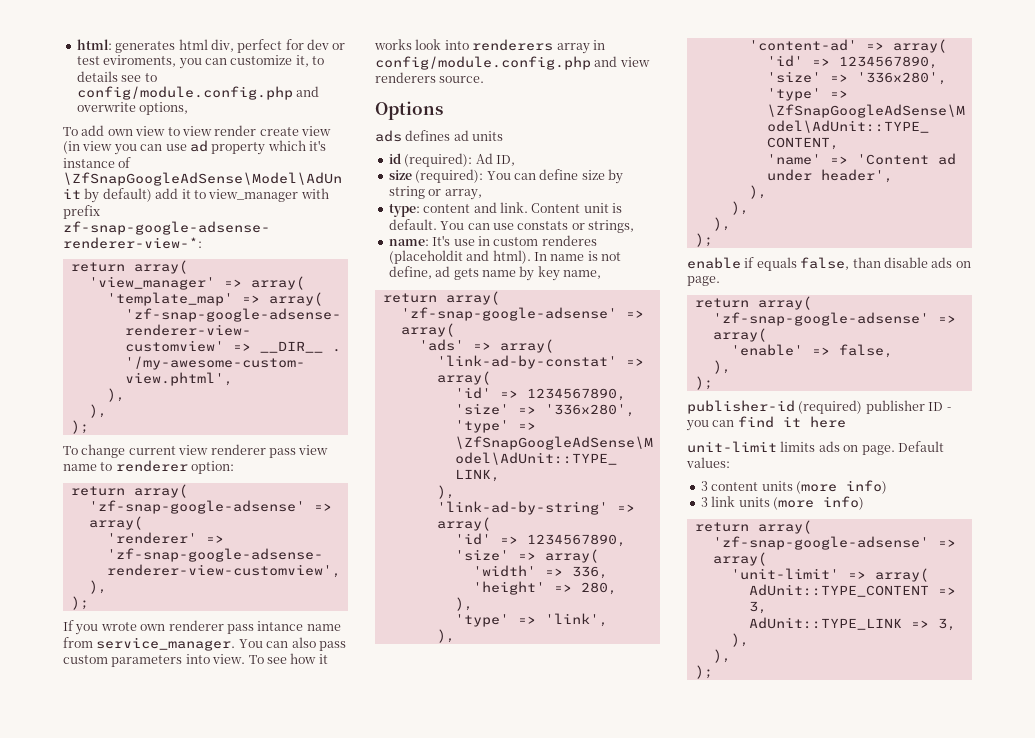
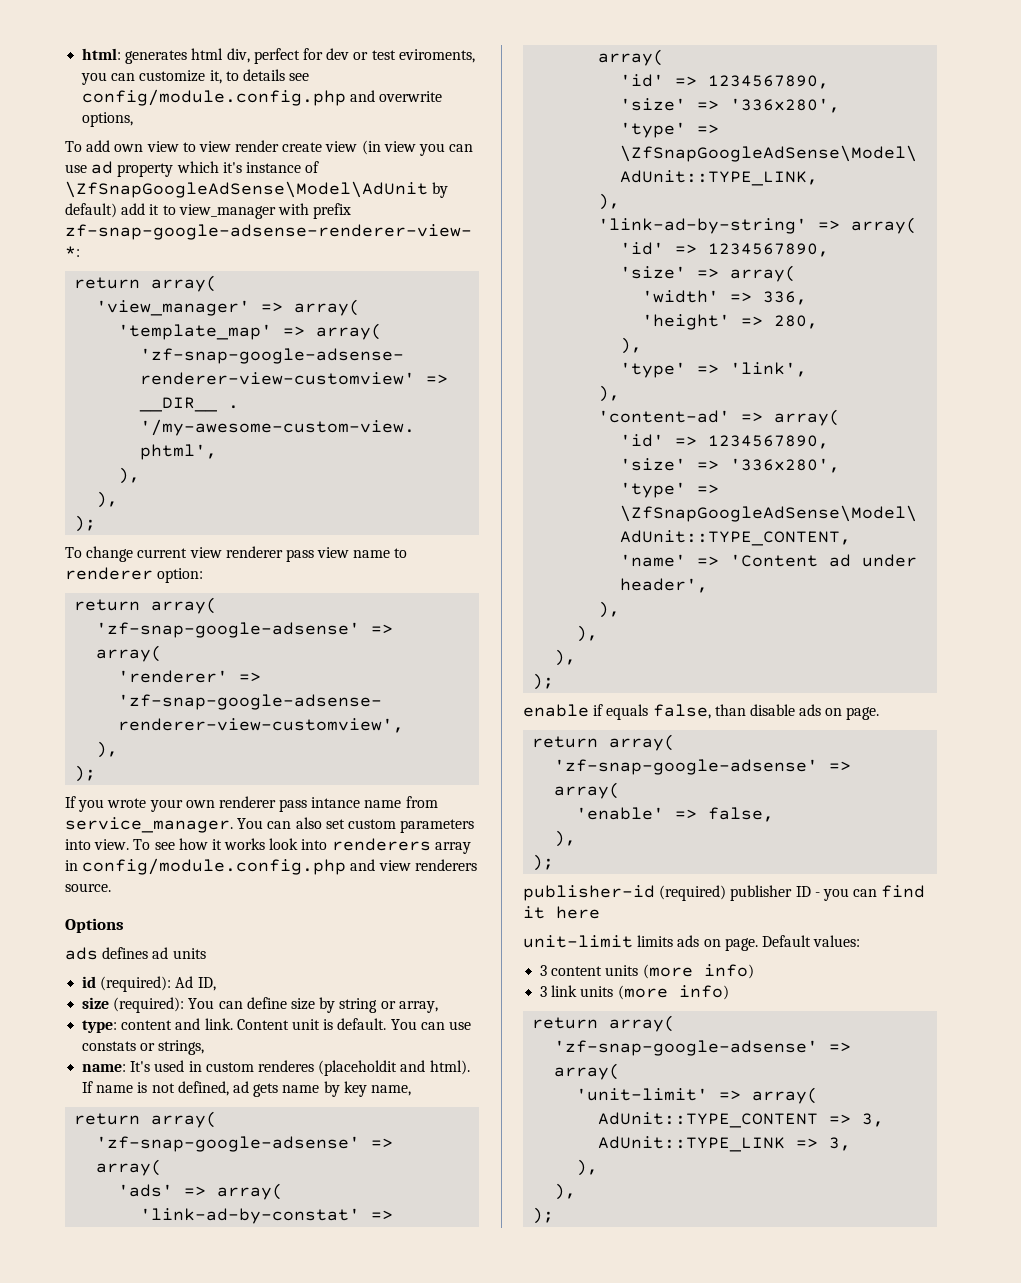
- html: generates html div, perfect for dev or test eviroments, you can customize it, to details see to config/module.config.php and overwrite options,
+ html: generates html div, perfect for dev or test eviroments, you can customize it, to details see config/module.config.php and overwrite options,
- If you wrote own renderer pass intance name from service_manager.
+ If you wrote your own renderer pass intance name from service_manager.
- You can also pass custom parameters into view.
+ You can also set custom parameters into view.
- name: It's use in custom renderes (placeholdit and html).
+ name: It's used in custom renderes (placeholdit and html).
- In name is not define, ad gets name by key name,
+ If name is not defined, ad gets name by key name,

